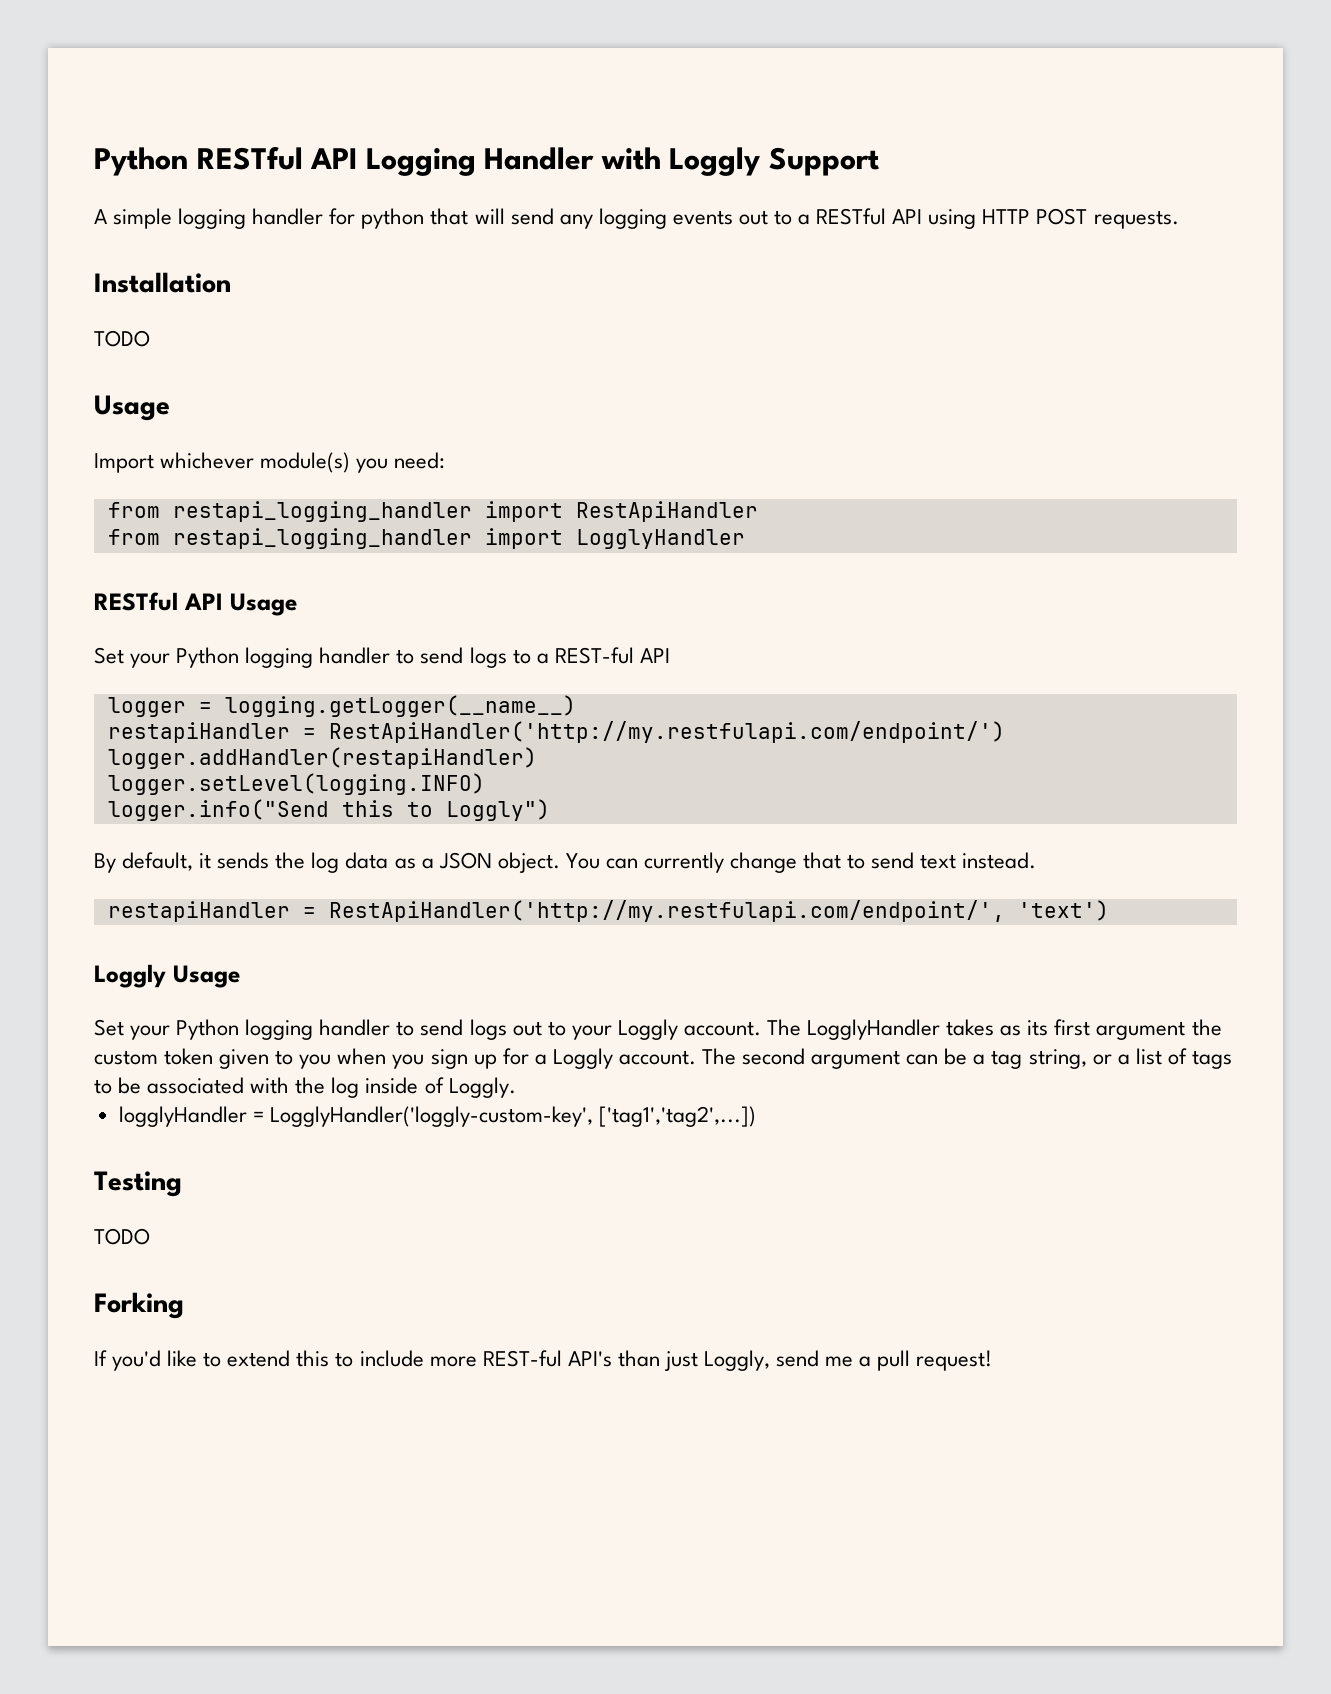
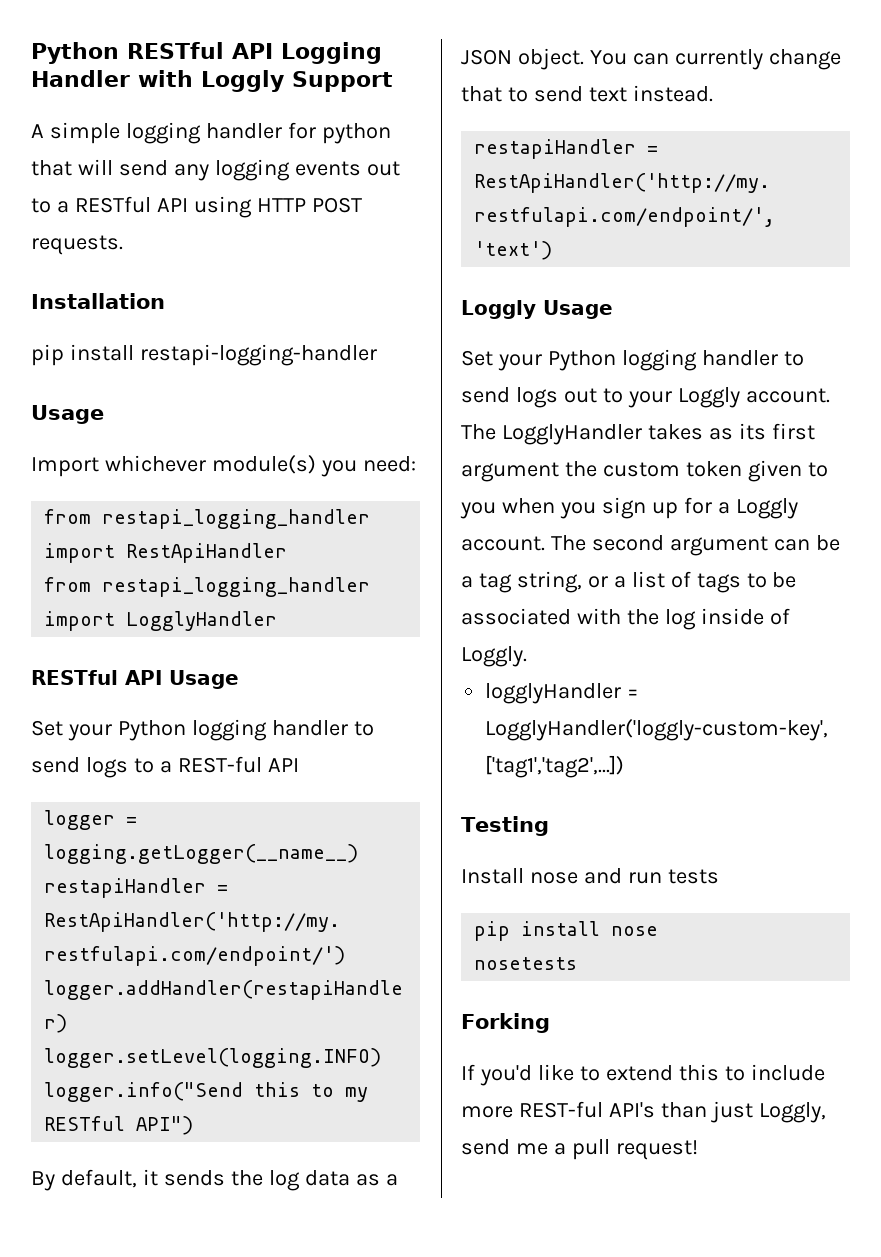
  Installation
- TODO
+ pip install restapi-logging-handler
- logger.info("Send this to Loggly")
+ logger.info("Send this to my RESTful API")
  Testing
- TODO
+ Install nose and run tests
+ pip install nose
+ nosetests

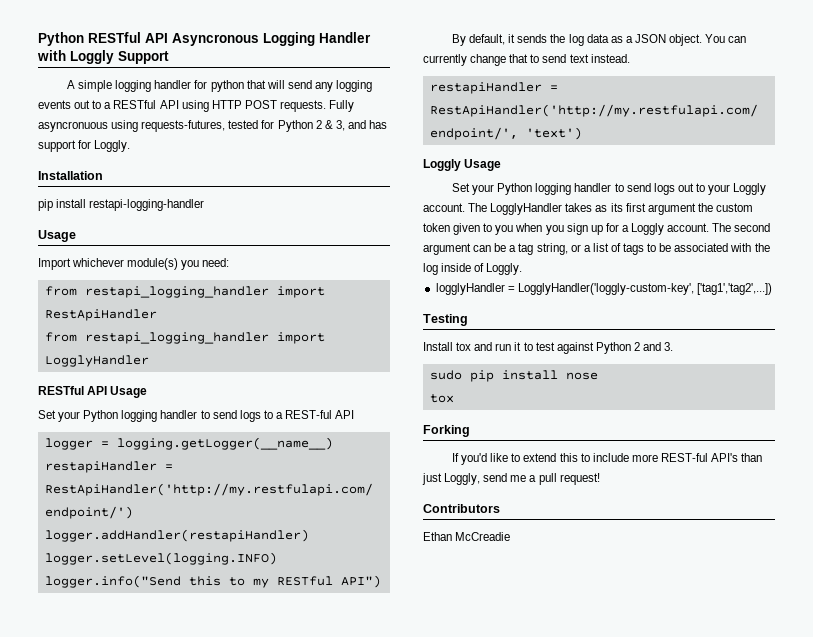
- Python RESTful API Logging Handler with Loggly Support
+ Python RESTful API Asyncronous Logging Handler with Loggly Support
+ Fully asyncronuous using requests-futures, tested for Python 2 & 3, and has support for Loggly.
- Install nose and run tests
- pip install nose
- nosetests
+ Install tox and run it to test against Python 2 and 3.
+ sudo pip install nose
+ tox
+ Contributors
+ Ethan McCreadie

